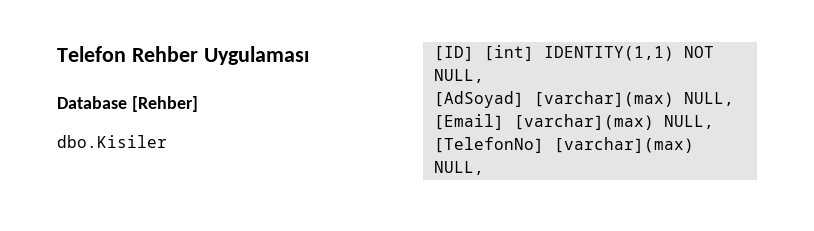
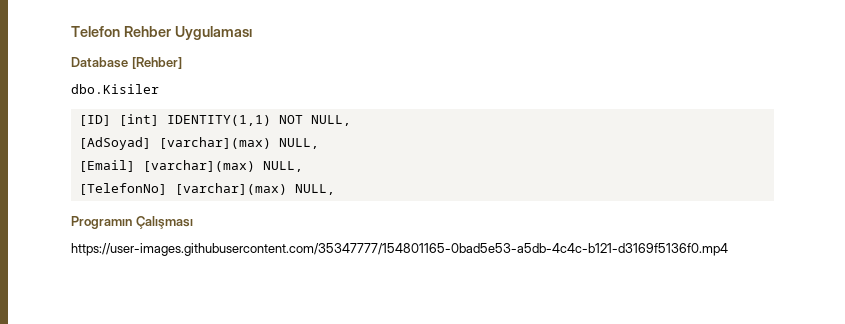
+ Programın Çalışması
+ https://user-images.githubusercontent.com/35347777/154801165-0bad5e53-a5db-4c4c-b121-d3169f5136f0.mp4

